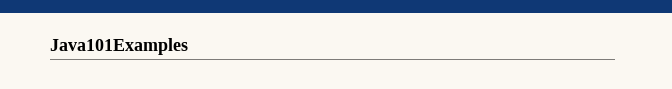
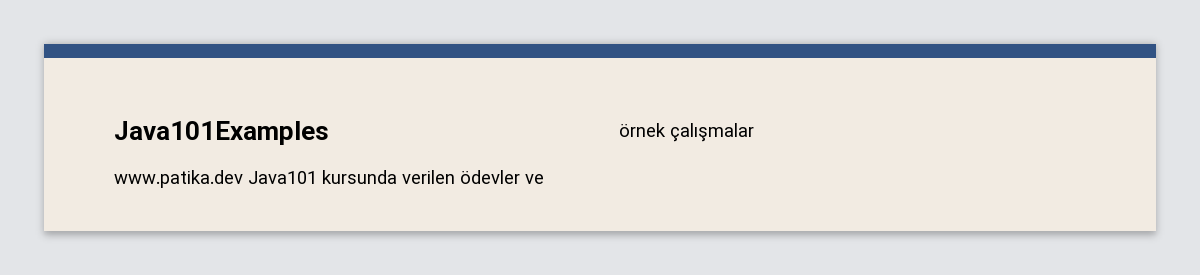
+ www.patika.dev Java101 kursunda verilen ödevler ve örnek çalışmalar

